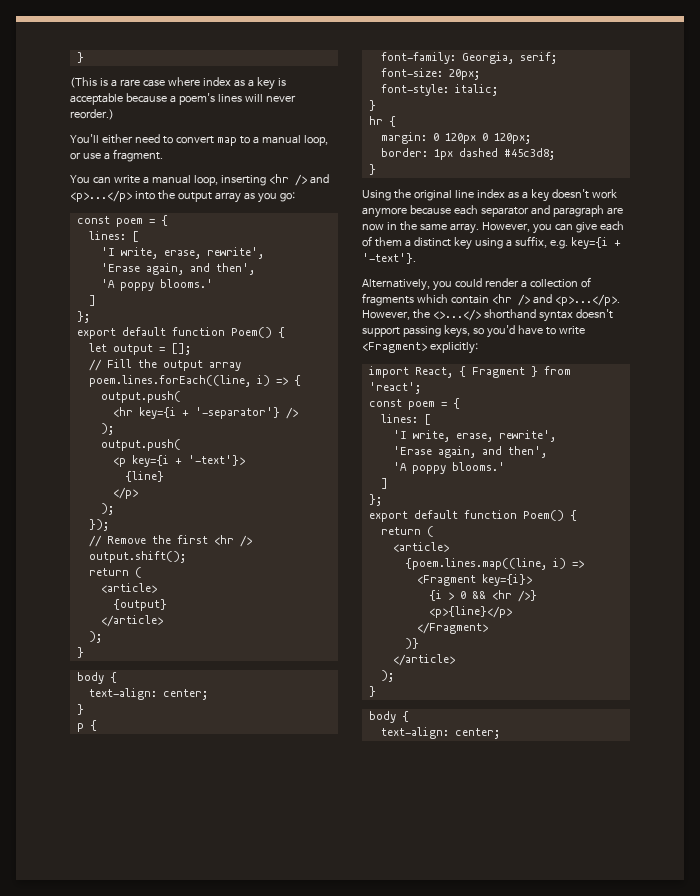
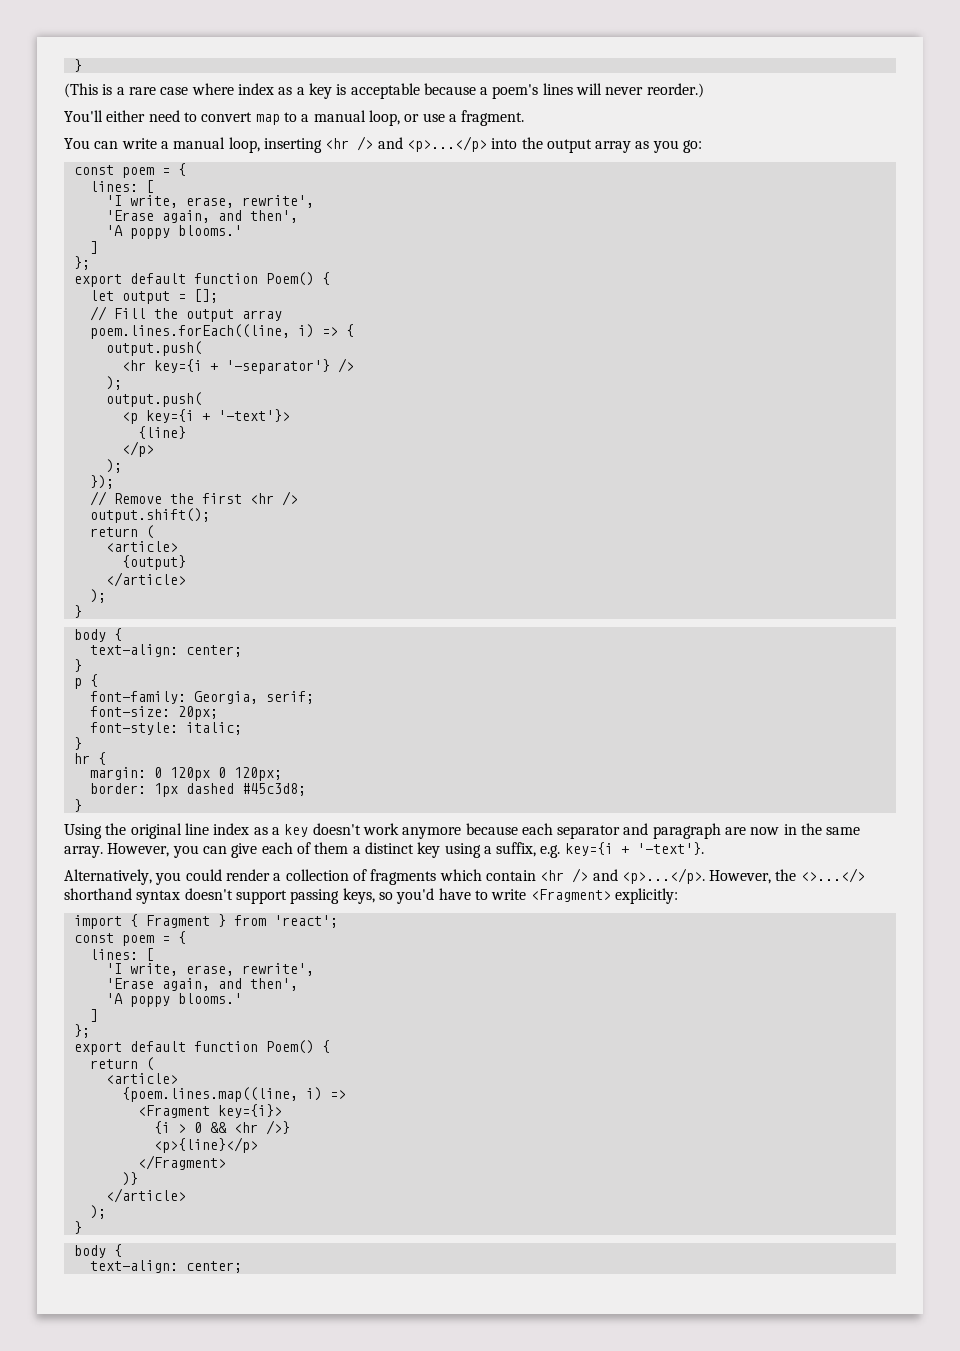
- import React, { Fragment } from 'react';
+ import { Fragment } from 'react';

